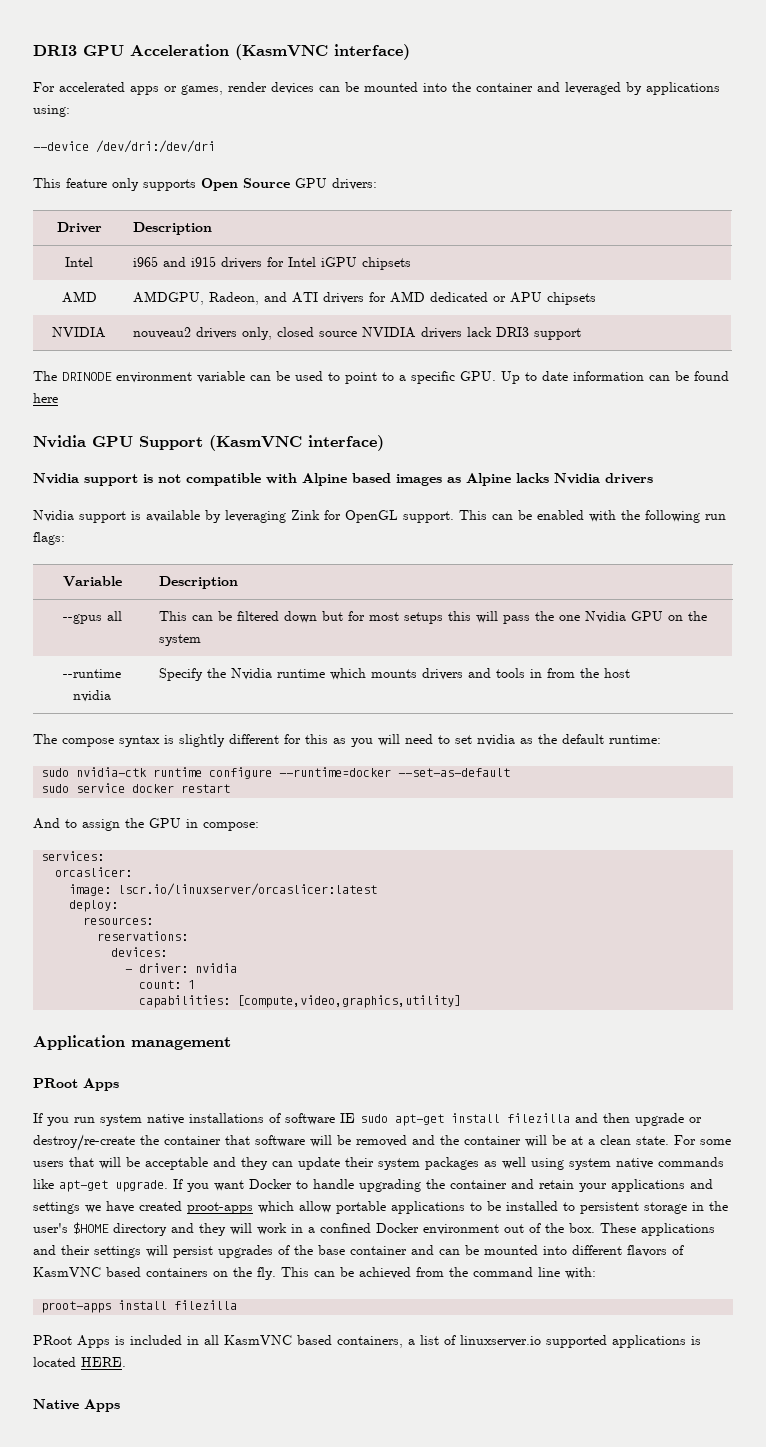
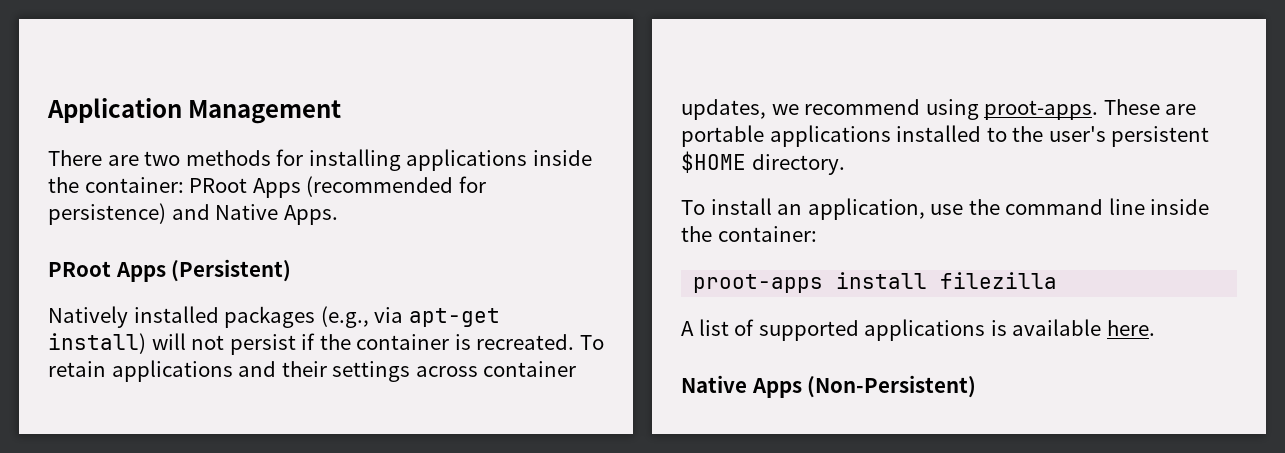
- DRI3 GPU Acceleration (KasmVNC interface)
- For accelerated apps or games, render devices can be mounted into the container and leveraged by applications using:
- --device /dev/dri:/dev/dri
- This feature only supports Open Source GPU drivers:
- Driver | Description
- Intel | i965 and i915 drivers for Intel iGPU chipsets
- AMD | AMDGPU, Radeon, and ATI drivers for AMD dedicated or APU chipsets
- NVIDIA | nouveau2 drivers only, closed source NVIDIA drivers lack DRI3 support
- The DRINODE environment variable can be used to point to a specific GPU. Up to date information can be found here
- Nvidia GPU Support (KasmVNC interface)
- Nvidia support is not compatible with Alpine based images as Alpine lacks Nvidia drivers
- Nvidia support is available by leveraging Zink for OpenGL support. This can be enabled with the following run flags:
- Variable | Description
- --gpus all | This can be filtered down but for most setups this will pass the one Nvidia GPU on the system
- --runtime nvidia | Specify the Nvidia runtime which mounts drivers and tools in from the host
- The compose syntax is slightly different for this as you will need to set nvidia as the default runtime:
- sudo nvidia-ctk runtime configure --runtime=docker --set-as-default
- sudo service docker restart
- And to assign the GPU in compose:
- services:
- orcaslicer:
- image: lscr.io/linuxserver/orcaslicer:latest
- deploy:
- resources:
- reservations:
- devices:
- - driver: nvidia
- count: 1
- capabilities: [compute,video,graphics,utility]
- Application management
- PRoot Apps
- If you run system native installations of software IE sudo apt-get install filezilla and then upgrade or destroy/re-create the container that software will be removed and the container will be at a clean state. For some users that will be acceptable and they can update their system packages as well using system native commands like apt-get upgrade. If you want Docker to handle upgrading the container and retain your applications and settings we have created proot-apps which allow portable applications to be installed to persistent storage in the user's $HOME directory and they will work in a confined Docker environment out of the box. These applications and their settings will persist upgrades of the base container and can be mounted into different flavors of KasmVNC based containers on the fly. This can be achieved from the command line with:
+ Application Management
+ There are two methods for installing applications inside the container: PRoot Apps (recommended for persistence) and Native Apps.
+ PRoot Apps (Persistent)
+ Natively installed packages (e.g., via apt-get install) will not persist if the container is recreated. To retain applications and their settings across container updates, we recommend using proot-apps. These are portable applications installed to the user's persistent $HOME directory.
+ To install an application, use the command line inside the container:
  proot-apps install filezilla
- PRoot Apps is included in all KasmVNC based containers, a list of linuxserver.io supported applications is located HERE.
+ A list of supported applications is available here.
- Native Apps
+ Native Apps (Non-Persistent)

